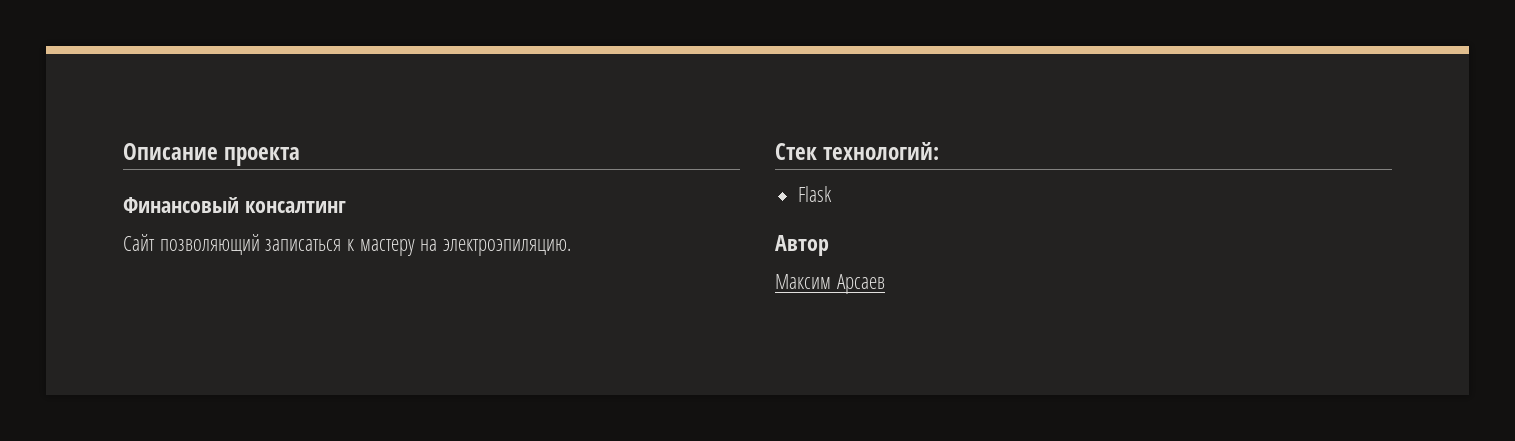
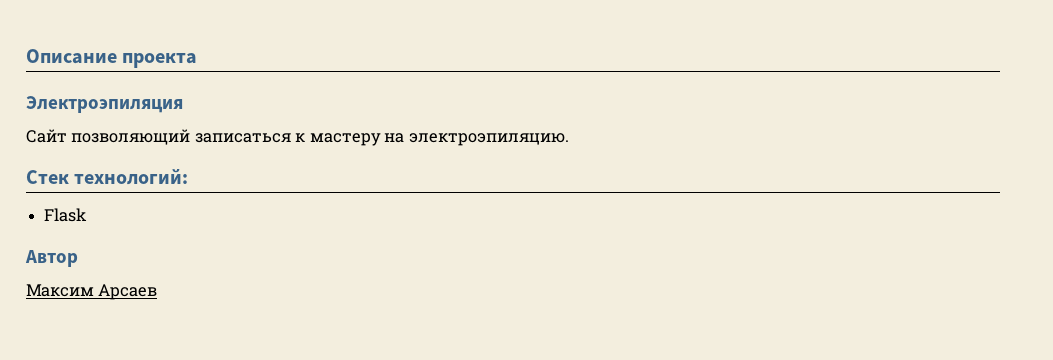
- Финансовый консалтинг
+ Электроэпиляция

